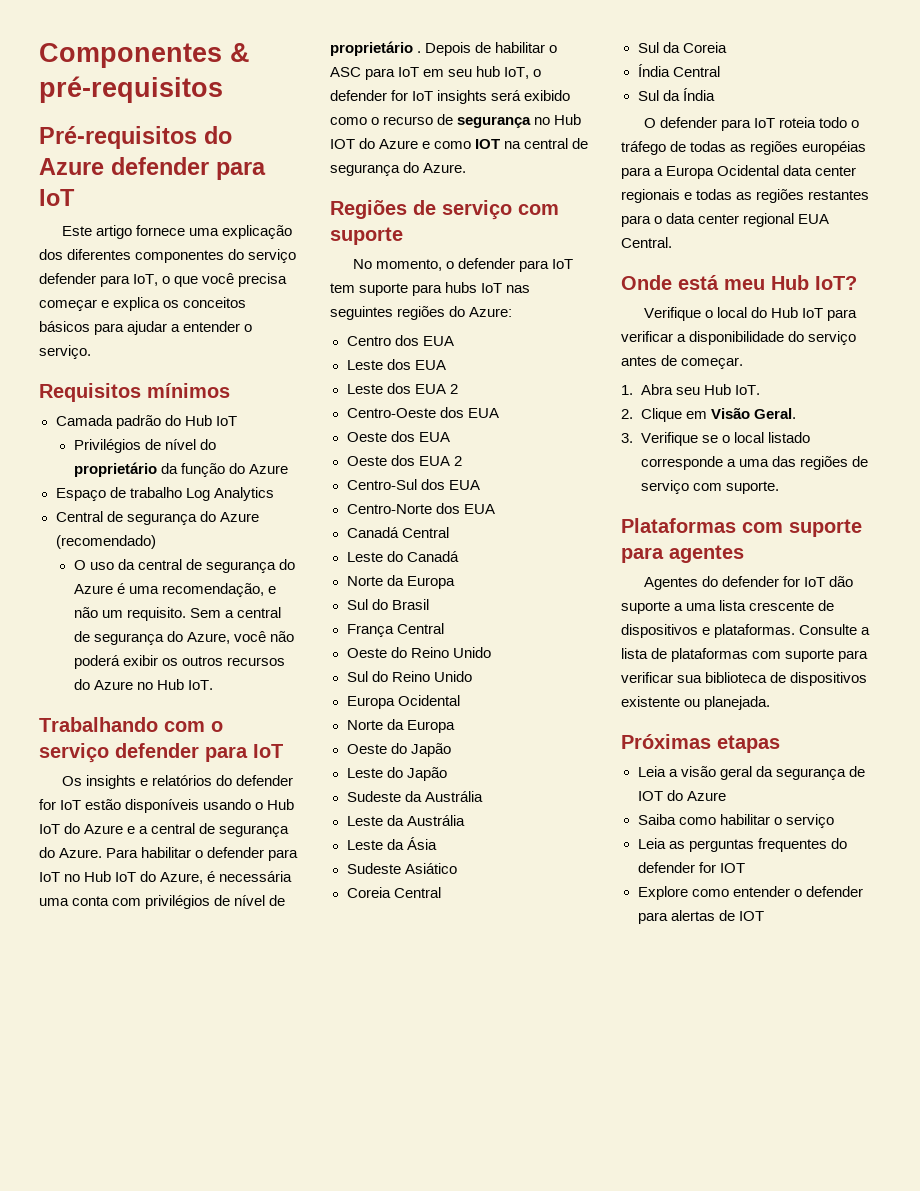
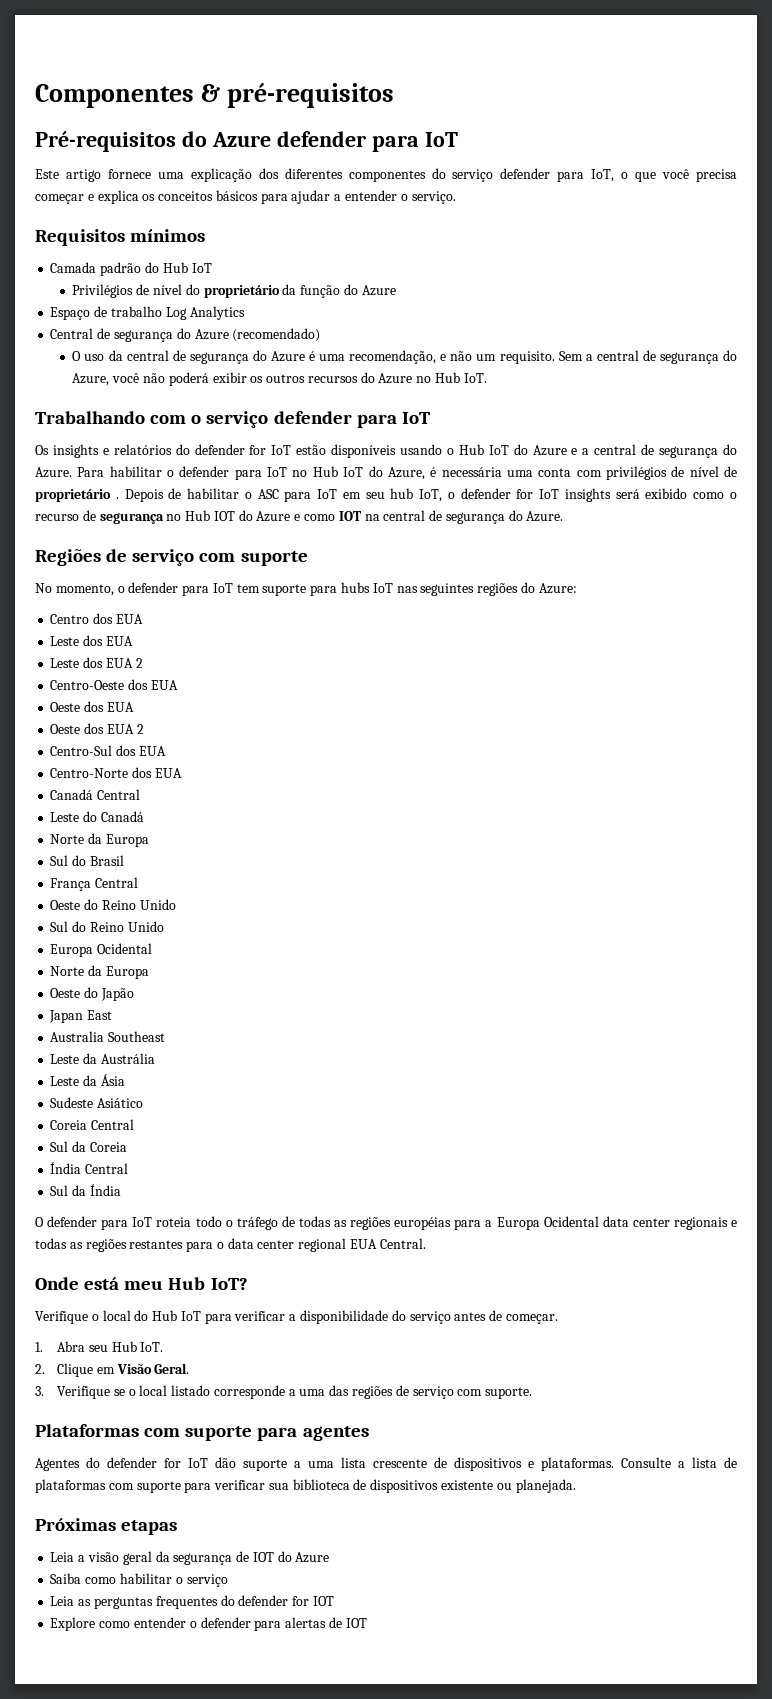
- Leste do Japão
- Sudeste da Austrália
+ Japan East
+ Australia Southeast

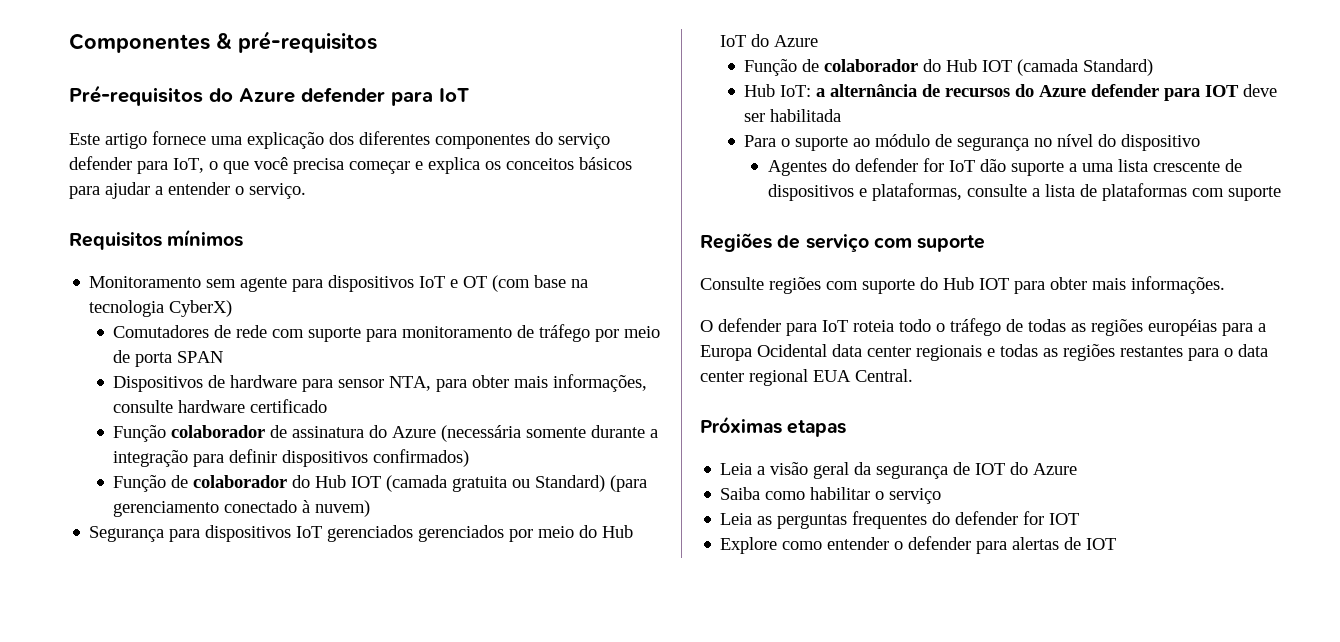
- Camada padrão do Hub IoT
- Privilégios de nível do proprietário da função do Azure
- Espaço de trabalho Log Analytics
- Central de segurança do Azure (recomendado)
- O uso da central de segurança do Azure é uma recomendação, e não um requisito. Sem a central de segurança do Azure, você não poderá exibir os outros recursos do Azure no Hub IoT.
- Trabalhando com o serviço defender para IoT
- Os insights e relatórios do defender for IoT estão disponíveis usando o Hub IoT do Azure e a central de segurança do Azure. Para habilitar o defender para IoT no Hub IoT do Azure, é necessária uma conta com privilégios de nível de proprietário . Depois de habilitar o ASC para IoT em seu hub IoT, o defender for IoT insights será exibido como o recurso de segurança no Hub IOT do Azure e como IOT na central de segurança do Azure.
+ Monitoramento sem agente para dispositivos IoT e OT (com base na tecnologia CyberX)
+ Comutadores de rede com suporte para monitoramento de tráfego por meio de porta SPAN
+ Dispositivos de hardware para sensor NTA, para obter mais informações, consulte hardware certificado
+ Função colaborador de assinatura do Azure (necessária somente durante a integração para definir dispositivos confirmados)
+ Função de colaborador do Hub IOT (camada gratuita ou Standard) (para gerenciamento conectado à nuvem)
+ Segurança para dispositivos IoT gerenciados gerenciados por meio do Hub IoT do Azure
+ Função de colaborador do Hub IOT (camada Standard)
+ Hub IoT: a alternância de recursos do Azure defender para IOT deve ser habilitada
+ Para o suporte ao módulo de segurança no nível do dispositivo
+ Agentes do defender for IoT dão suporte a uma lista crescente de dispositivos e plataformas, consulte a lista de plataformas com suporte
- No momento, o defender para IoT tem suporte para hubs IoT nas seguintes regiões do Azure:
- Centro dos EUA
- Leste dos EUA
- Leste dos EUA 2
- Centro-Oeste dos EUA
- Oeste dos EUA
- Oeste dos EUA 2
- Centro-Sul dos EUA
- Centro-Norte dos EUA
- Canadá Central
- Leste do Canadá
- Norte da Europa
- Sul do Brasil
- França Central
- Oeste do Reino Unido
- Sul do Reino Unido
- Europa Ocidental
- Norte da Europa
- Oeste do Japão
- Japan East
- Australia Southeast
- Leste da Austrália
- Leste da Ásia
- Sudeste Asiático
- Coreia Central
- Sul da Coreia
- Índia Central
- Sul da Índia
+ Consulte regiões com suporte do Hub IOT para obter mais informações.
- Onde está meu Hub IoT?
- Verifique o local do Hub IoT para verificar a disponibilidade do serviço antes de começar.
- 1. Abra seu Hub IoT.
- 2. Clique em Visão Geral.
- 3. Verifique se o local listado corresponde a uma das regiões de serviço com suporte.
- Plataformas com suporte para agentes
- Agentes do defender for IoT dão suporte a uma lista crescente de dispositivos e plataformas. Consulte a lista de plataformas com suporte para verificar sua biblioteca de dispositivos existente ou planejada.

